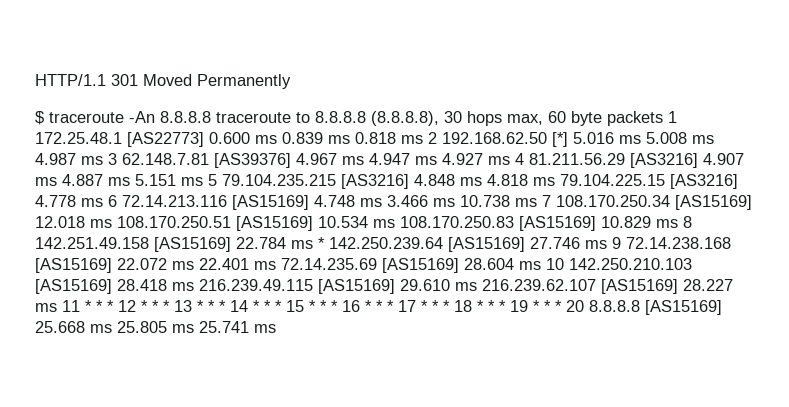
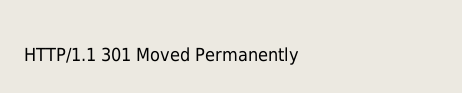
- $ traceroute -An 8.8.8.8 traceroute to 8.8.8.8 (8.8.8.8), 30 hops max, 60 byte packets 1 172.25.48.1 [AS22773] 0.600 ms 0.839 ms 0.818 ms 2 192.168.62.50 [*] 5.016 ms 5.008 ms 4.987 ms 3 62.148.7.81 [AS39376] 4.967 ms 4.947 ms 4.927 ms 4 81.211.56.29 [AS3216] 4.907 ms 4.887 ms 5.151 ms 5 79.104.235.215 [AS3216] 4.848 ms 4.818 ms 79.104.225.15 [AS3216] 4.778 ms 6 72.14.213.116 [AS15169] 4.748 ms 3.466 ms 10.738 ms 7 108.170.250.34 [AS15169] 12.018 ms 108.170.250.51 [AS15169] 10.534 ms 108.170.250.83 [AS15169] 10.829 ms 8 142.251.49.158 [AS15169] 22.784 ms * 142.250.239.64 [AS15169] 27.746 ms 9 72.14.238.168 [AS15169] 22.072 ms 22.401 ms 72.14.235.69 [AS15169] 28.604 ms 10 142.250.210.103 [AS15169] 28.418 ms 216.239.49.115 [AS15169] 29.610 ms 216.239.62.107 [AS15169] 28.227 ms 11 * * * 12 * * * 13 * * * 14 * * * 15 * * * 16 * * * 17 * * * 18 * * * 19 * * * 20 8.8.8.8 [AS15169] 25.668 ms 25.805 ms 25.741 ms

